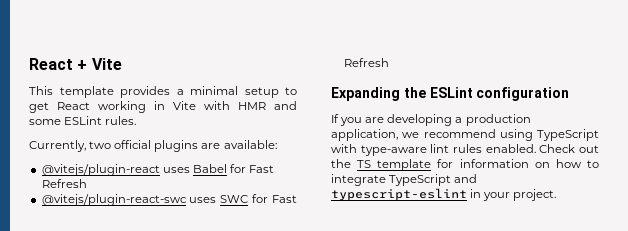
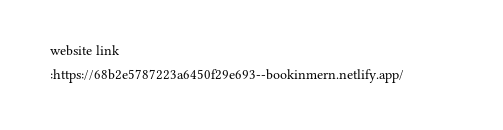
- React + Vite
- This template provides a minimal setup to get React working in Vite with HMR and some ESLint rules.
- Currently, two official plugins are available:
- @vitejs/plugin-react uses Babel for Fast Refresh
- @vitejs/plugin-react-swc uses SWC for Fast Refresh
- Expanding the ESLint configuration
- If you are developing a production application, we recommend using TypeScript with type-aware lint rules enabled. Check out the TS template for information on how to integrate TypeScript and typescript-eslint in your project.
+ website link :https://68b2e5787223a6450f29e693--bookinmern.netlify.app/

